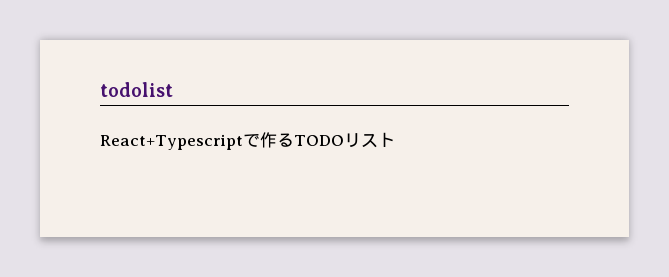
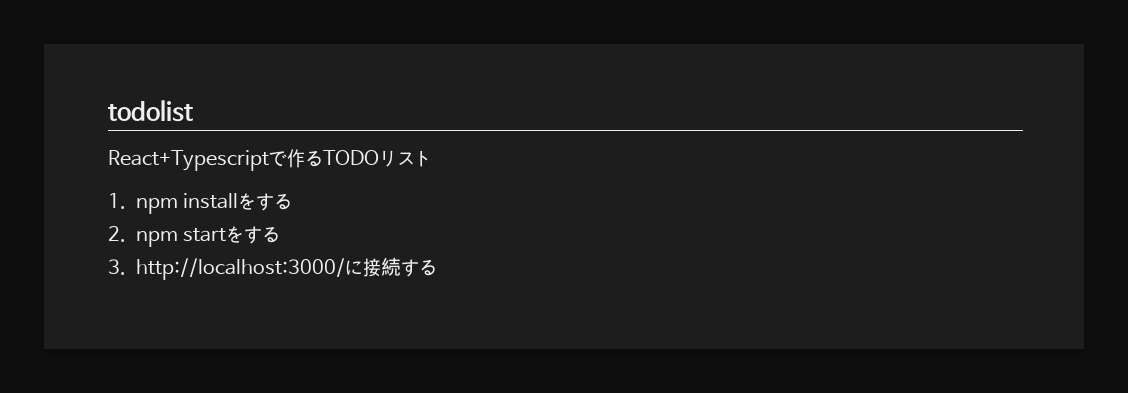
+ 1. npm installをする
+ 2. npm startをする
+ 3. http://localhost:3000/に接続する

